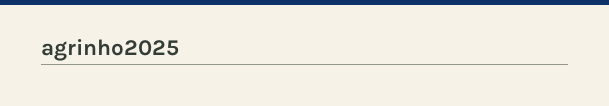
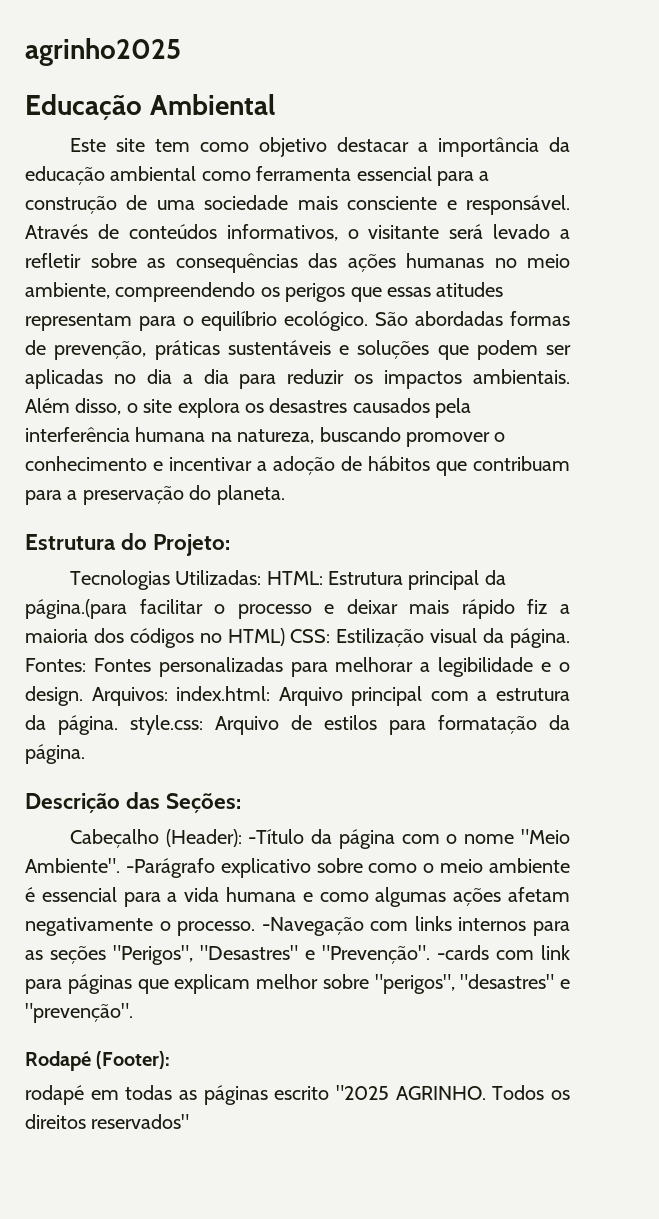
+ Educação Ambiental
+ Este site tem como objetivo destacar a importância da educação ambiental como ferramenta essencial para a construção de uma sociedade mais consciente e responsável. Através de conteúdos informativos, o visitante será levado a refletir sobre as consequências das ações humanas no meio ambiente, compreendendo os perigos que essas atitudes representam para o equilíbrio ecológico. São abordadas formas de prevenção, práticas sustentáveis e soluções que podem ser aplicadas no dia a dia para reduzir os impactos ambientais. Além disso, o site explora os desastres causados pela interferência humana na natureza, buscando promover o conhecimento e incentivar a adoção de hábitos que contribuam para a preservação do planeta.
+ Estrutura do Projeto:
+ Tecnologias Utilizadas: HTML: Estrutura principal da página.(para facilitar o processo e deixar mais rápido fiz a maioria dos códigos no HTML) CSS: Estilização visual da página. Fontes: Fontes personalizadas para melhorar a legibilidade e o design. Arquivos: index.html: Arquivo principal com a estrutura da página. style.css: Arquivo de estilos para formatação da página.
+ Descrição das Seções:
+ Cabeçalho (Header): -Título da página com o nome "Meio Ambiente". -Parágrafo explicativo sobre como o meio ambiente é essencial para a vida humana e como algumas ações afetam negativamente o processo. -Navegação com links internos para as seções "Perigos", "Desastres" e "Prevenção". -cards com link para páginas que explicam melhor sobre "perigos", "desastres" e "prevenção".
+ Rodapé (Footer):
+ rodapé em todas as páginas escrito "2025 AGRINHO. Todos os direitos reservados"

